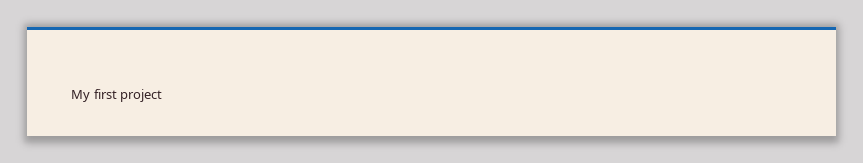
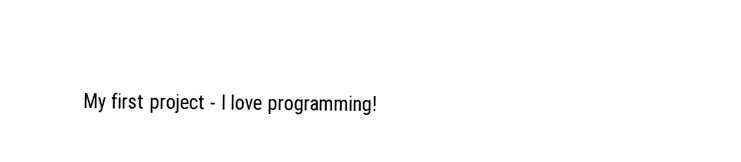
- My first project
+ My first project - I love programming!

